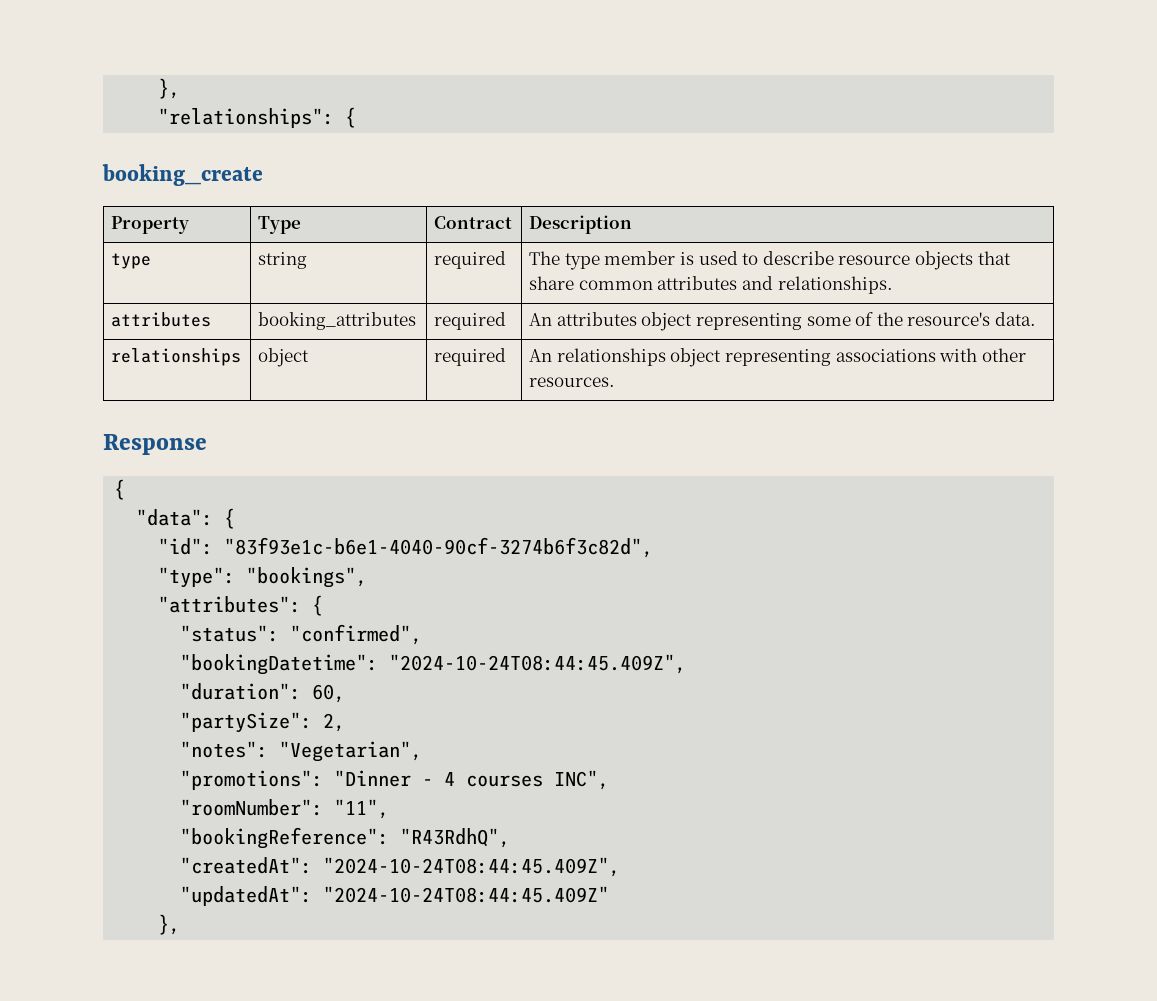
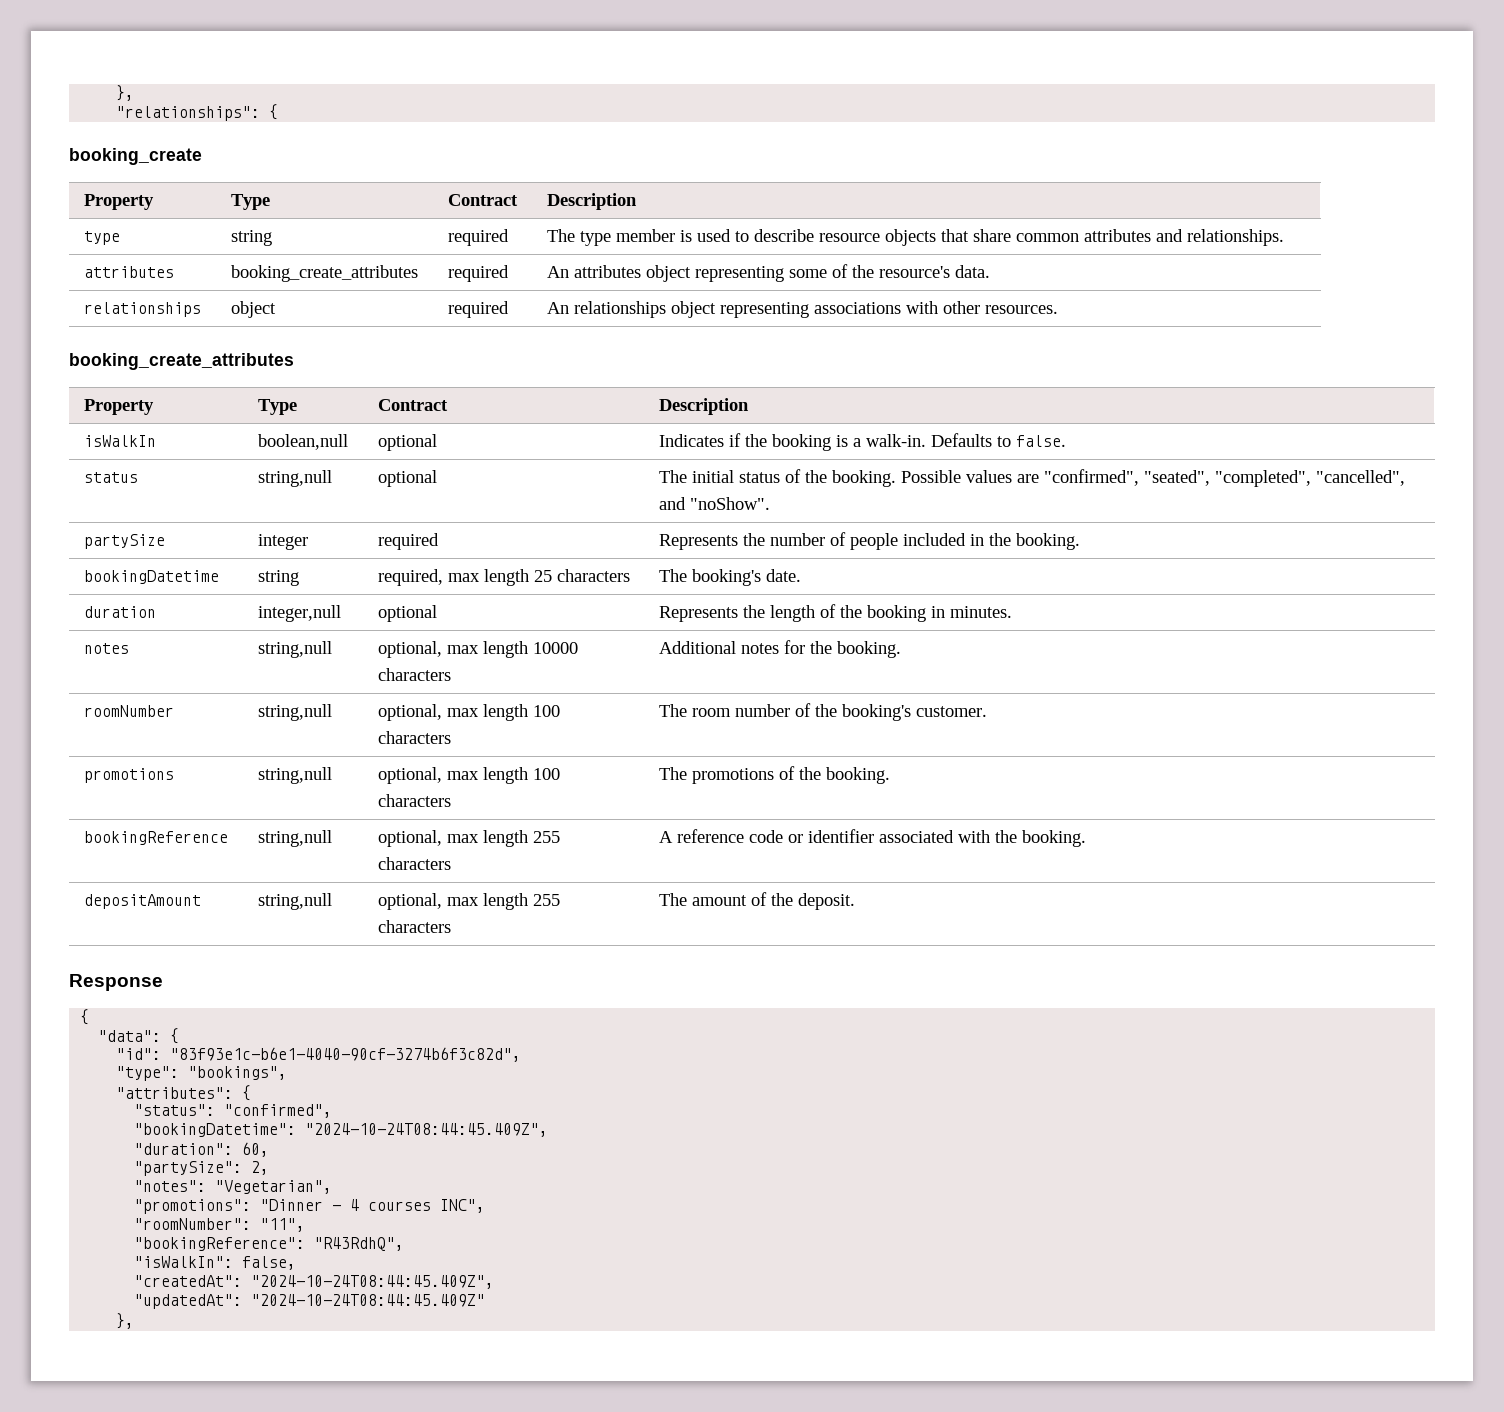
- attributes | booking_attributes | required | An attributes object representing some of the resource's data.
+ attributes | booking_create_attributes | required | An attributes object representing some of the resource's data.
  relationships | object | required | An relationships object representing associations with other resources.
+ booking_create_attributes
+ Property | Type | Contract | Description
+ isWalkIn | boolean,null | optional | Indicates if the booking is a walk-in. Defaults to false.
+ status | string,null | optional | The initial status of the booking. Possible values are "confirmed", "seated", "completed", "cancelled", and "noShow".
+ partySize | integer | required | Represents the number of people included in the booking.
+ bookingDatetime | string | required, max length 25 characters | The booking's date.
+ duration | integer,null | optional | Represents the length of the booking in minutes.
+ notes | string,null | optional, max length 10000 characters | Additional notes for the booking.
+ roomNumber | string,null | optional, max length 100 characters | The room number of the booking's customer.
+ promotions | string,null | optional, max length 100 characters | The promotions of the booking.
+ bookingReference | string,null | optional, max length 255 characters | A reference code or identifier associated with the booking.
+ depositAmount | string,null | optional, max length 255 characters | The amount of the deposit.
+ "isWalkIn": false,

